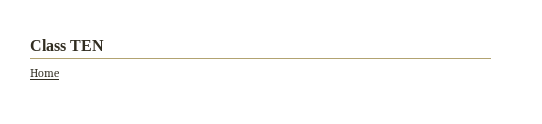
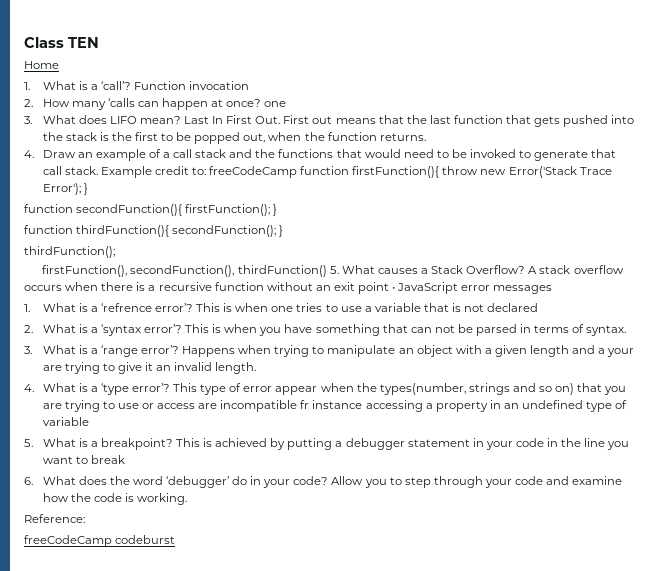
+ 1. What is a ‘call’? Function invocation
+ 2. How many ‘calls can happen at once? one
+ 3. What does LIFO mean? Last In First Out. First out means that the last function that gets pushed into the stack is the first to be popped out, when the function returns.
+ 4. Draw an example of a call stack and the functions that would need to be invoked to generate that call stack. Example credit to: freeCodeCamp function firstFunction(){ throw new Error('Stack Trace Error'); }
+ function secondFunction(){ firstFunction(); }
+ function thirdFunction(){ secondFunction(); }
+ thirdFunction();
+ firstFunction(), secondFunction(), thirdFunction() 5. What causes a Stack Overflow? A stack overflow occurs when there is a recursive function without an exit point • JavaScript error messages
+ 1. What is a ‘refrence error’? This is when one tries to use a variable that is not declared
+ 2. What is a ‘syntax error’? This is when you have something that can not be parsed in terms of syntax.
+ 3. What is a ‘range error’? Happens when trying to manipulate an object with a given length and a your are trying to give it an invalid length.
+ 4. What is a ‘type error’? This type of error appear when the types(number, strings and so on) that you are trying to use or access are incompatible fr instance accessing a property in an undefined type of variable
+ 5. What is a breakpoint? This is achieved by putting a debugger statement in your code in the line you want to break
+ 6. What does the word ‘debugger’ do in your code? Allow you to step through your code and examine how the code is working.
+ Reference:
+ freeCodeCamp codeburst

